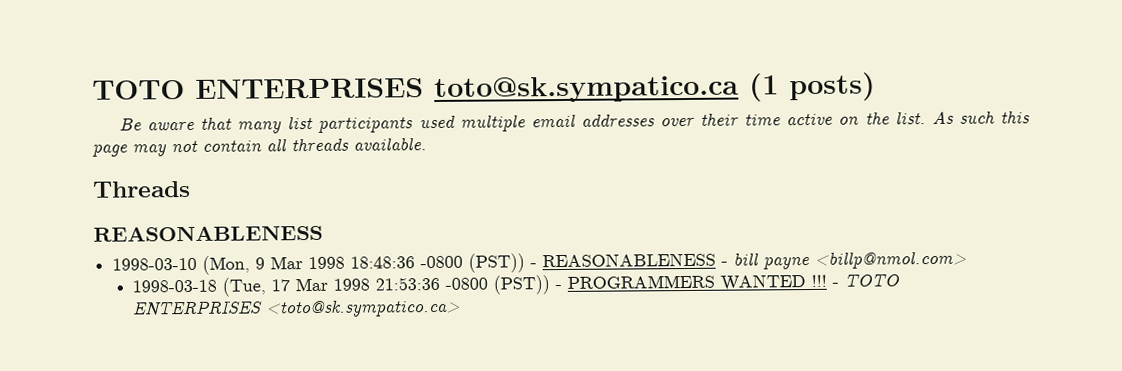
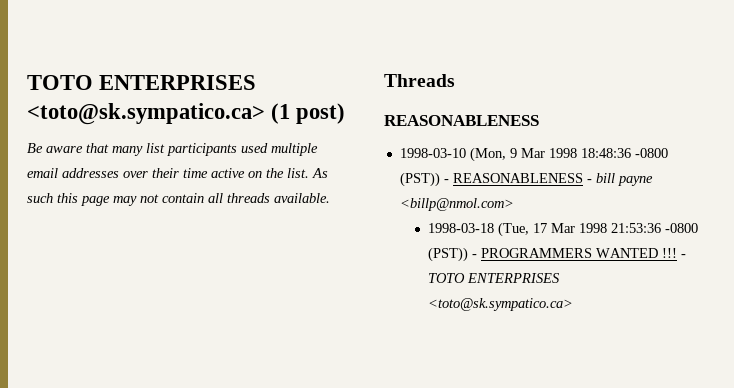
- TOTO ENTERPRISES toto@sk.sympatico.ca (1 posts)
+ TOTO ENTERPRISES <toto@sk.sympatico.ca> (1 post)

